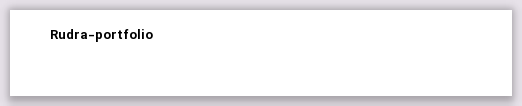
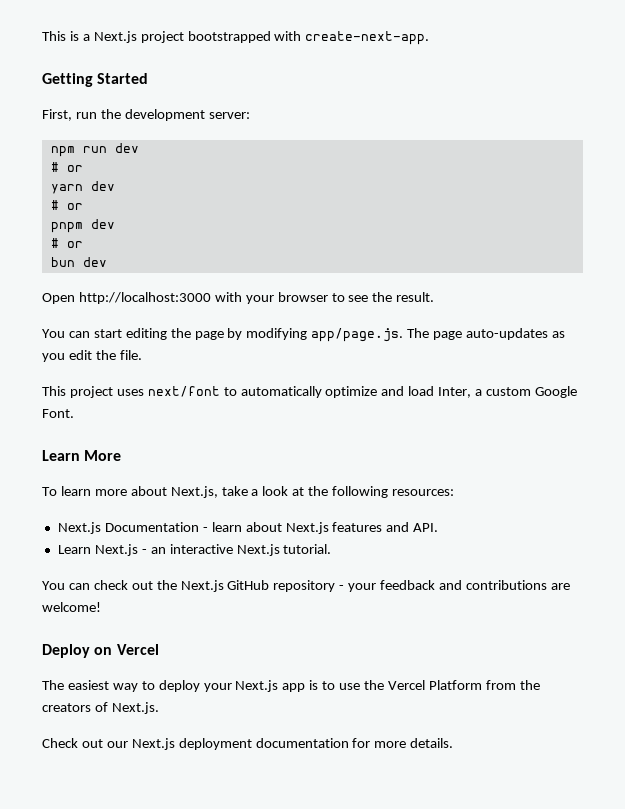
- Rudra-portfolio
+ This is a Next.js project bootstrapped with create-next-app.
+ Getting Started
+ First, run the development server:
+ npm run dev
+ # or
+ yarn dev
+ # or
+ pnpm dev
+ # or
+ bun dev
+ Open http://localhost:3000 with your browser to see the result.
+ You can start editing the page by modifying app/page.js. The page auto-updates as you edit the file.
+ This project uses next/font to automatically optimize and load Inter, a custom Google Font.
+ Learn More
+ To learn more about Next.js, take a look at the following resources:
+ Next.js Documentation - learn about Next.js features and API.
+ Learn Next.js - an interactive Next.js tutorial.
+ You can check out the Next.js GitHub repository - your feedback and contributions are welcome!
+ Deploy on Vercel
+ The easiest way to deploy your Next.js app is to use the Vercel Platform from the creators of Next.js.
+ Check out our Next.js deployment documentation for more details.

